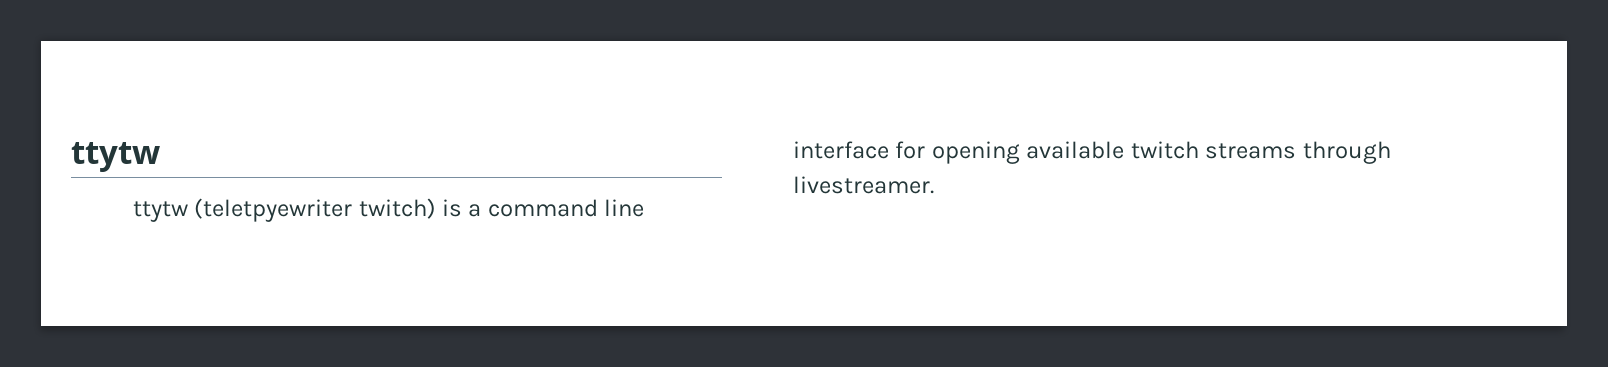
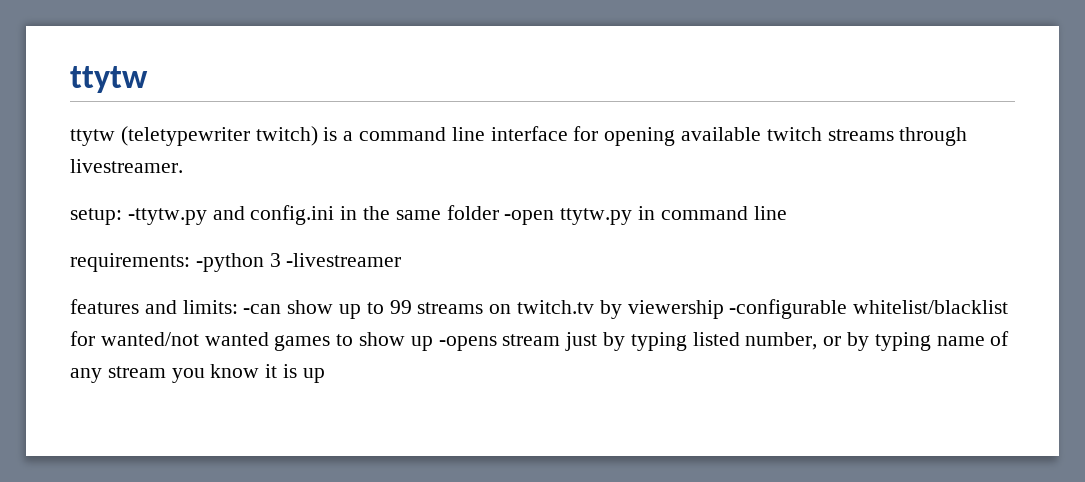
- ttytw (teletpyewriter twitch) is a command line interface for opening available twitch streams through livestreamer.
+ ttytw (teletypewriter twitch) is a command line interface for opening available twitch streams through livestreamer.
+ setup: -ttytw.py and config.ini in the same folder -open ttytw.py in command line
+ requirements: -python 3 -livestreamer
+ features and limits: -can show up to 99 streams on twitch.tv by viewership -configurable whitelist/blacklist for wanted/not wanted games to show up -opens stream just by typing listed number, or by typing name of any stream you know it is up

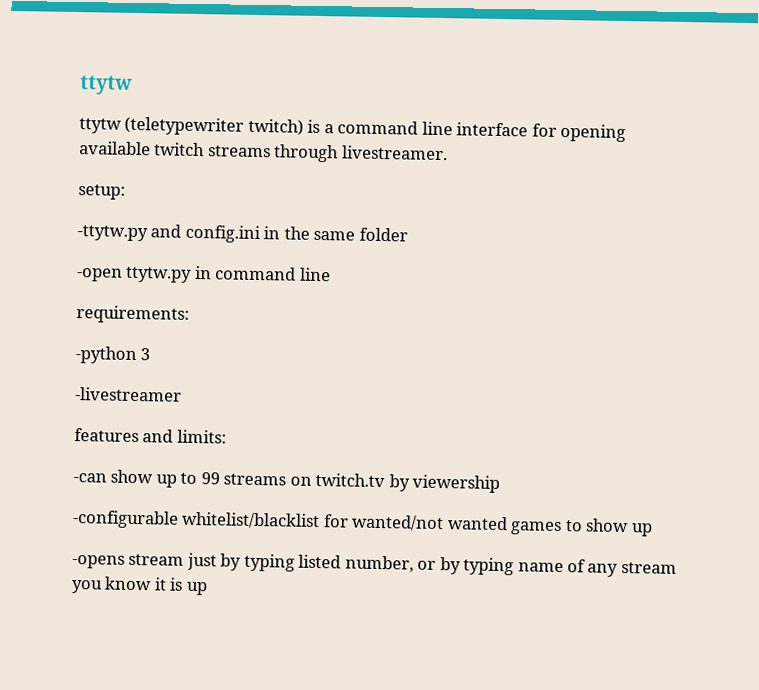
- setup: -ttytw.py and config.ini in the same folder -open ttytw.py in command line
+ setup:
+ -ttytw.py and config.ini in the same folder
+ -open ttytw.py in command line
- requirements: -python 3 -livestreamer
+ requirements:
+ -python 3
+ -livestreamer
- features and limits: -can show up to 99 streams on twitch.tv by viewership -configurable whitelist/blacklist for wanted/not wanted games to show up -opens stream just by typing listed number, or by typing name of any stream you know it is up
+ features and limits:
+ -can show up to 99 streams on twitch.tv by viewership
+ -configurable whitelist/blacklist for wanted/not wanted games to show up
+ -opens stream just by typing listed number, or by typing name of any stream you know it is up

